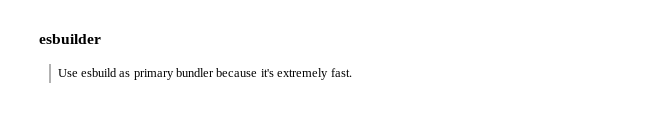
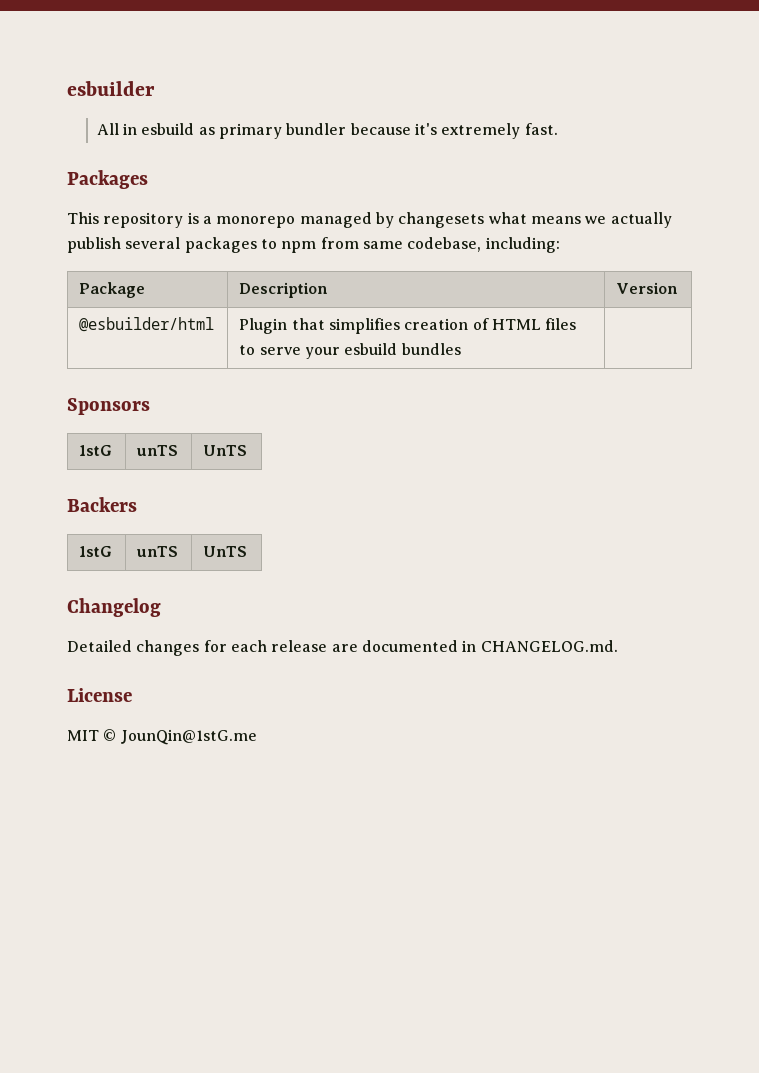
- Use esbuild as primary bundler because it's extremely fast.
+ All in esbuild as primary bundler because it's extremely fast.
+ Packages
+ This repository is a monorepo managed by changesets what means we actually publish several packages to npm from same codebase, including:
+ Package | Description | Version
+ @esbuilder/html | Plugin that simplifies creation of HTML files to serve your esbuild bundles |
+ Sponsors
+ 1stG | unTS | UnTS
+ Backers
+ 1stG | unTS | UnTS
+ Changelog
+ Detailed changes for each release are documented in CHANGELOG.md.
+ License
+ MIT © JounQin@1stG.me

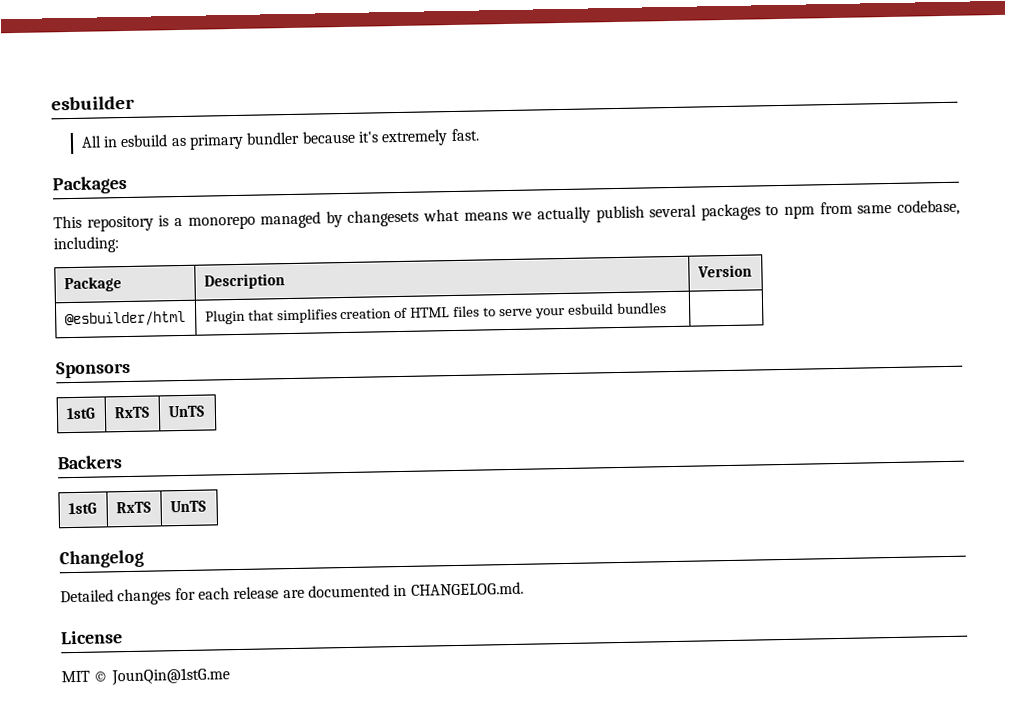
  Sponsors
- 1stG | unTS | UnTS
+ 1stG | RxTS | UnTS
  Backers
- 1stG | unTS | UnTS
+ 1stG | RxTS | UnTS

